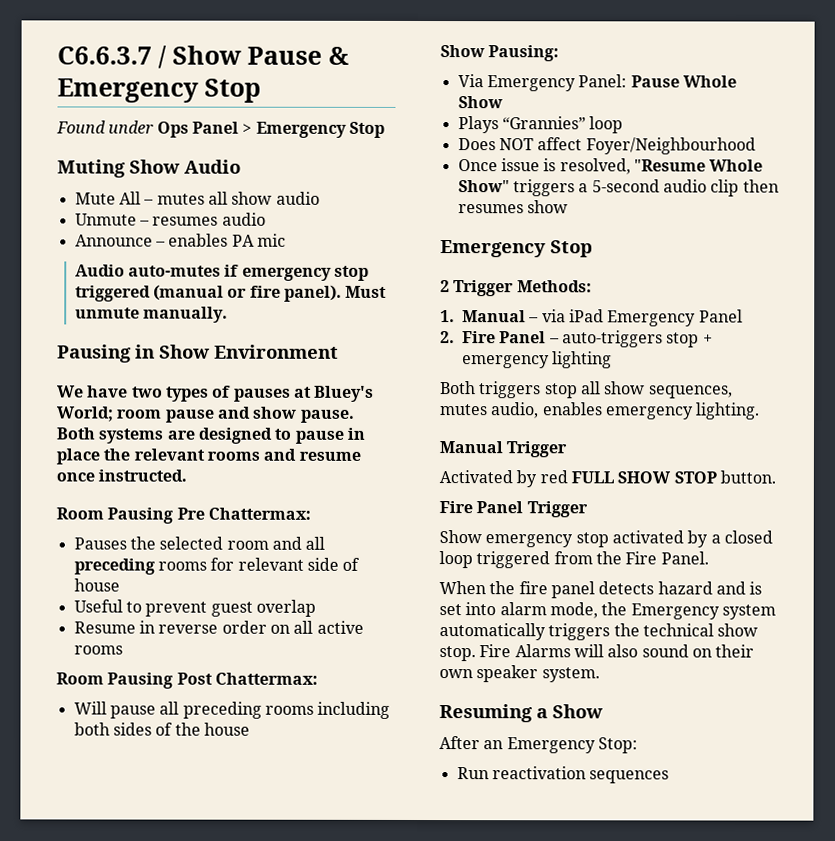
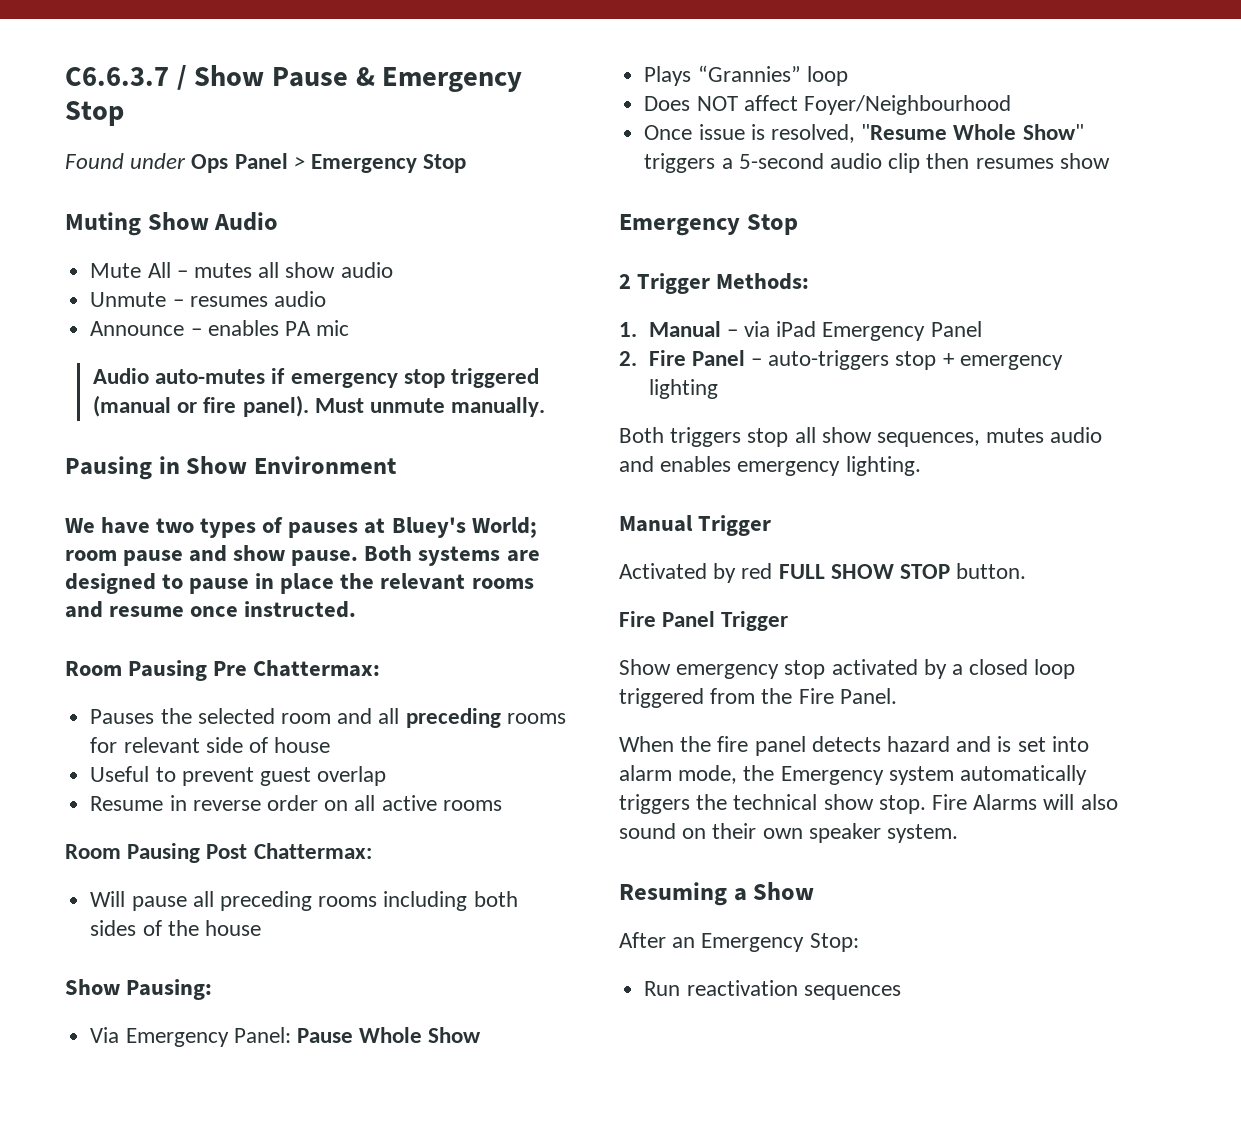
- Both triggers stop all show sequences, mutes audio, enables emergency lighting.
+ Both triggers stop all show sequences, mutes audio and enables emergency lighting.

